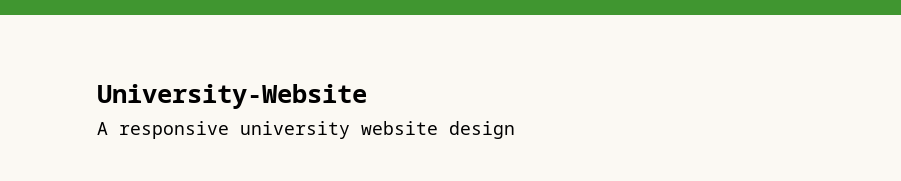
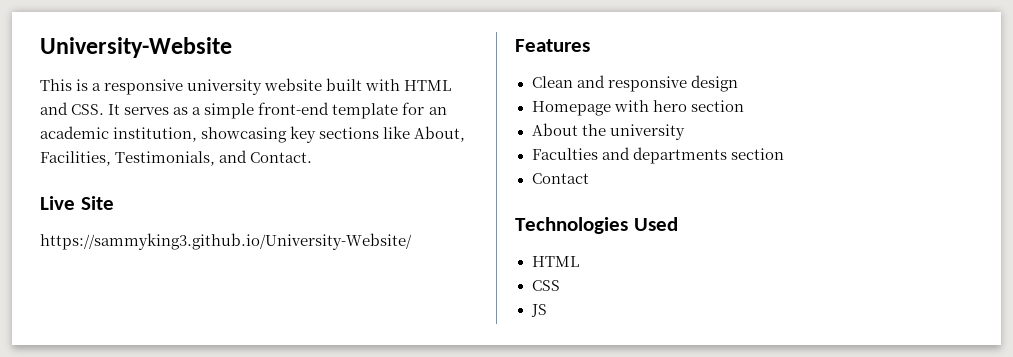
- A responsive university website design
+ This is a responsive university website built with HTML and CSS. It serves as a simple front-end template for an academic institution, showcasing key sections like About, Facilities, Testimonials, and Contact.
+ Live Site
+ https://sammyking3.github.io/University-Website/
+ Features
+ Clean and responsive design
+ Homepage with hero section
+ About the university
+ Faculties and departments section
+ Contact
+ Technologies Used
+ HTML
+ CSS
+ JS

